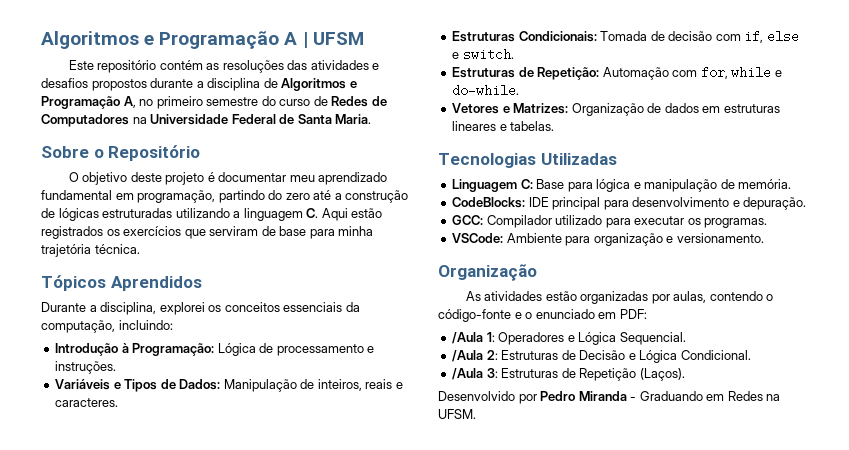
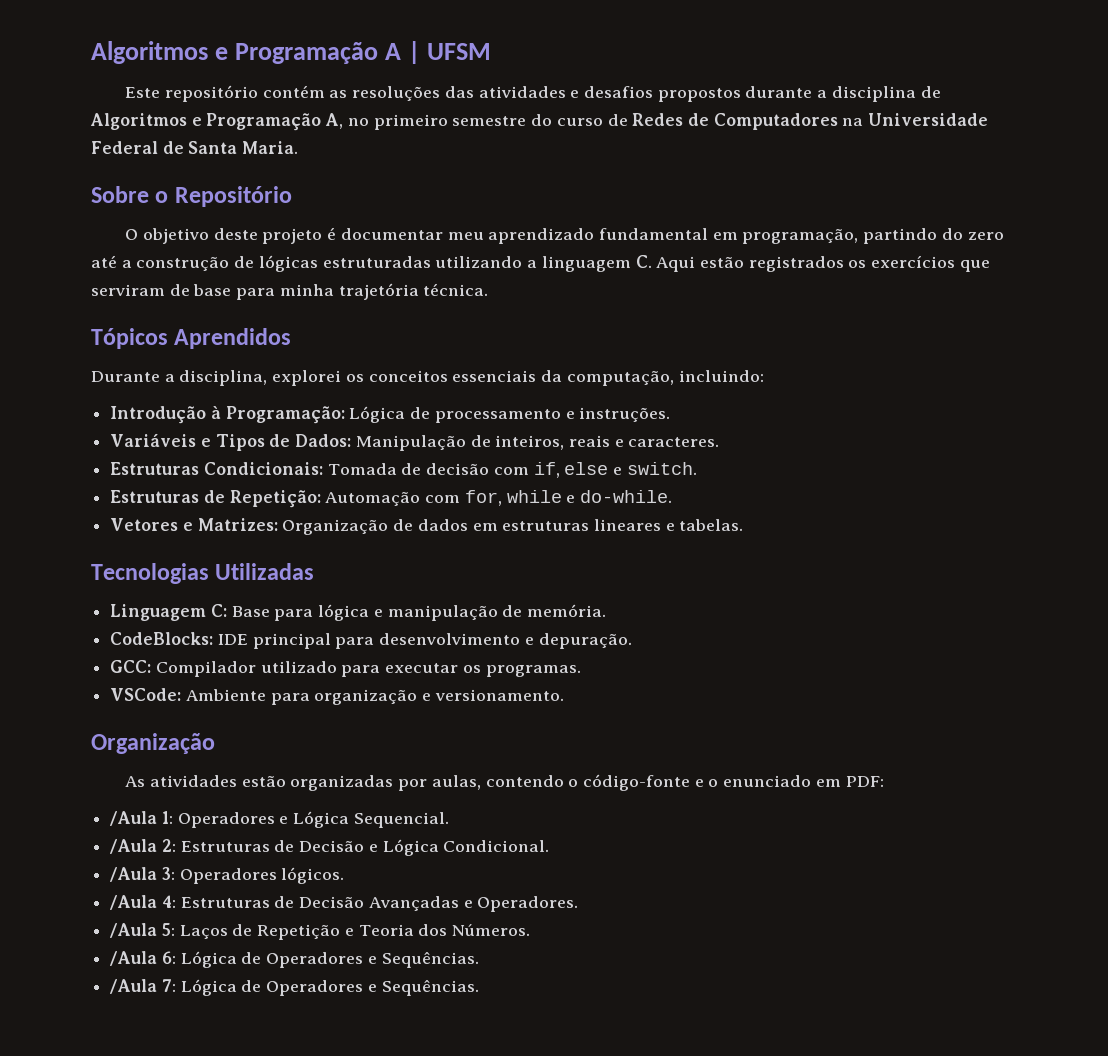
- /Aula 3: Estruturas de Repetição (Laços).
- Desenvolvido por Pedro Miranda - Graduando em Redes na UFSM.
+ /Aula 3: Operadores lógicos.
+ /Aula 4: Estruturas de Decisão Avançadas e Operadores.
+ /Aula 5: Laços de Repetição e Teoria dos Números.
+ /Aula 6: Lógica de Operadores e Sequências.
+ /Aula 7: Lógica de Operadores e Sequências.

